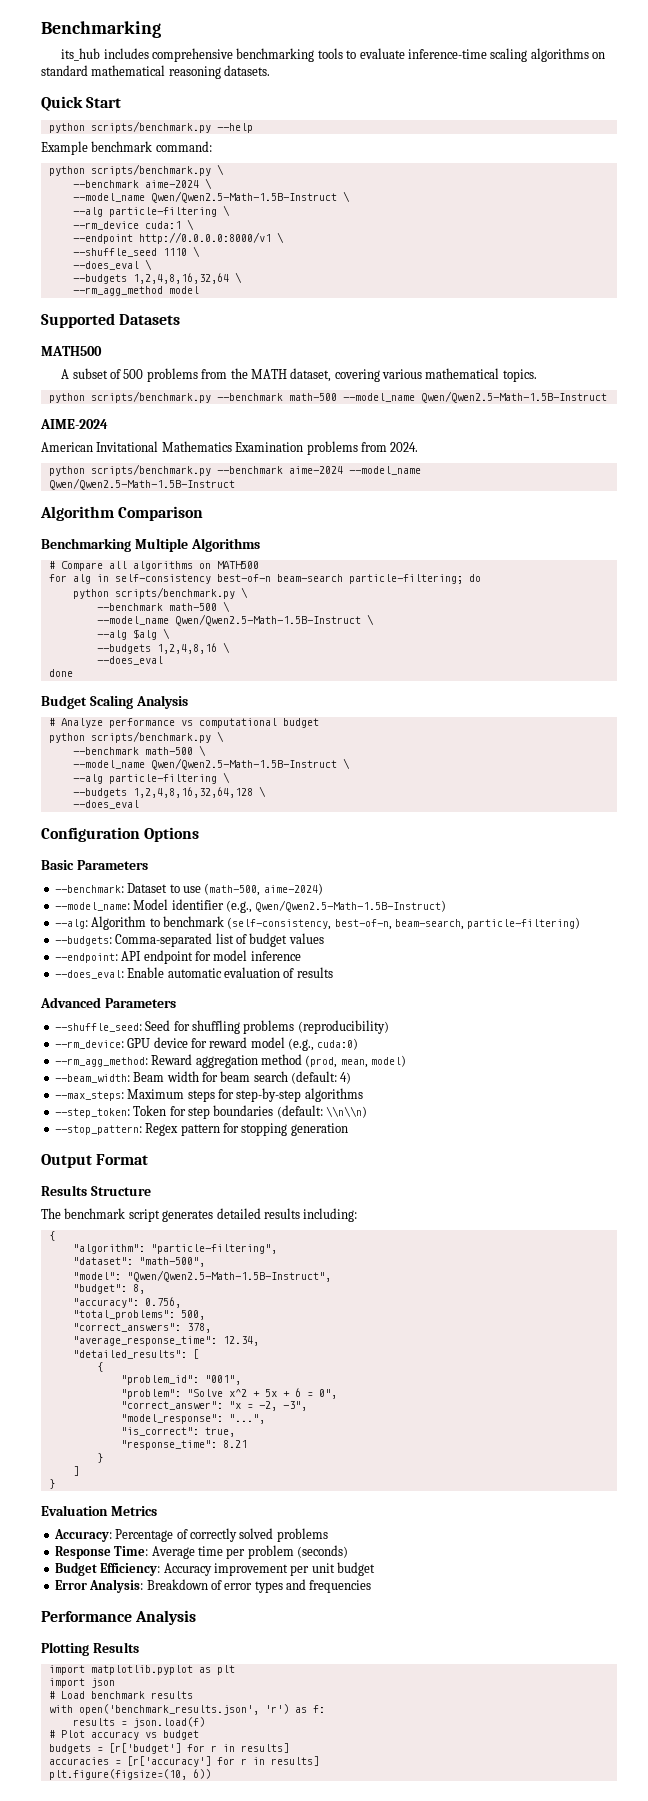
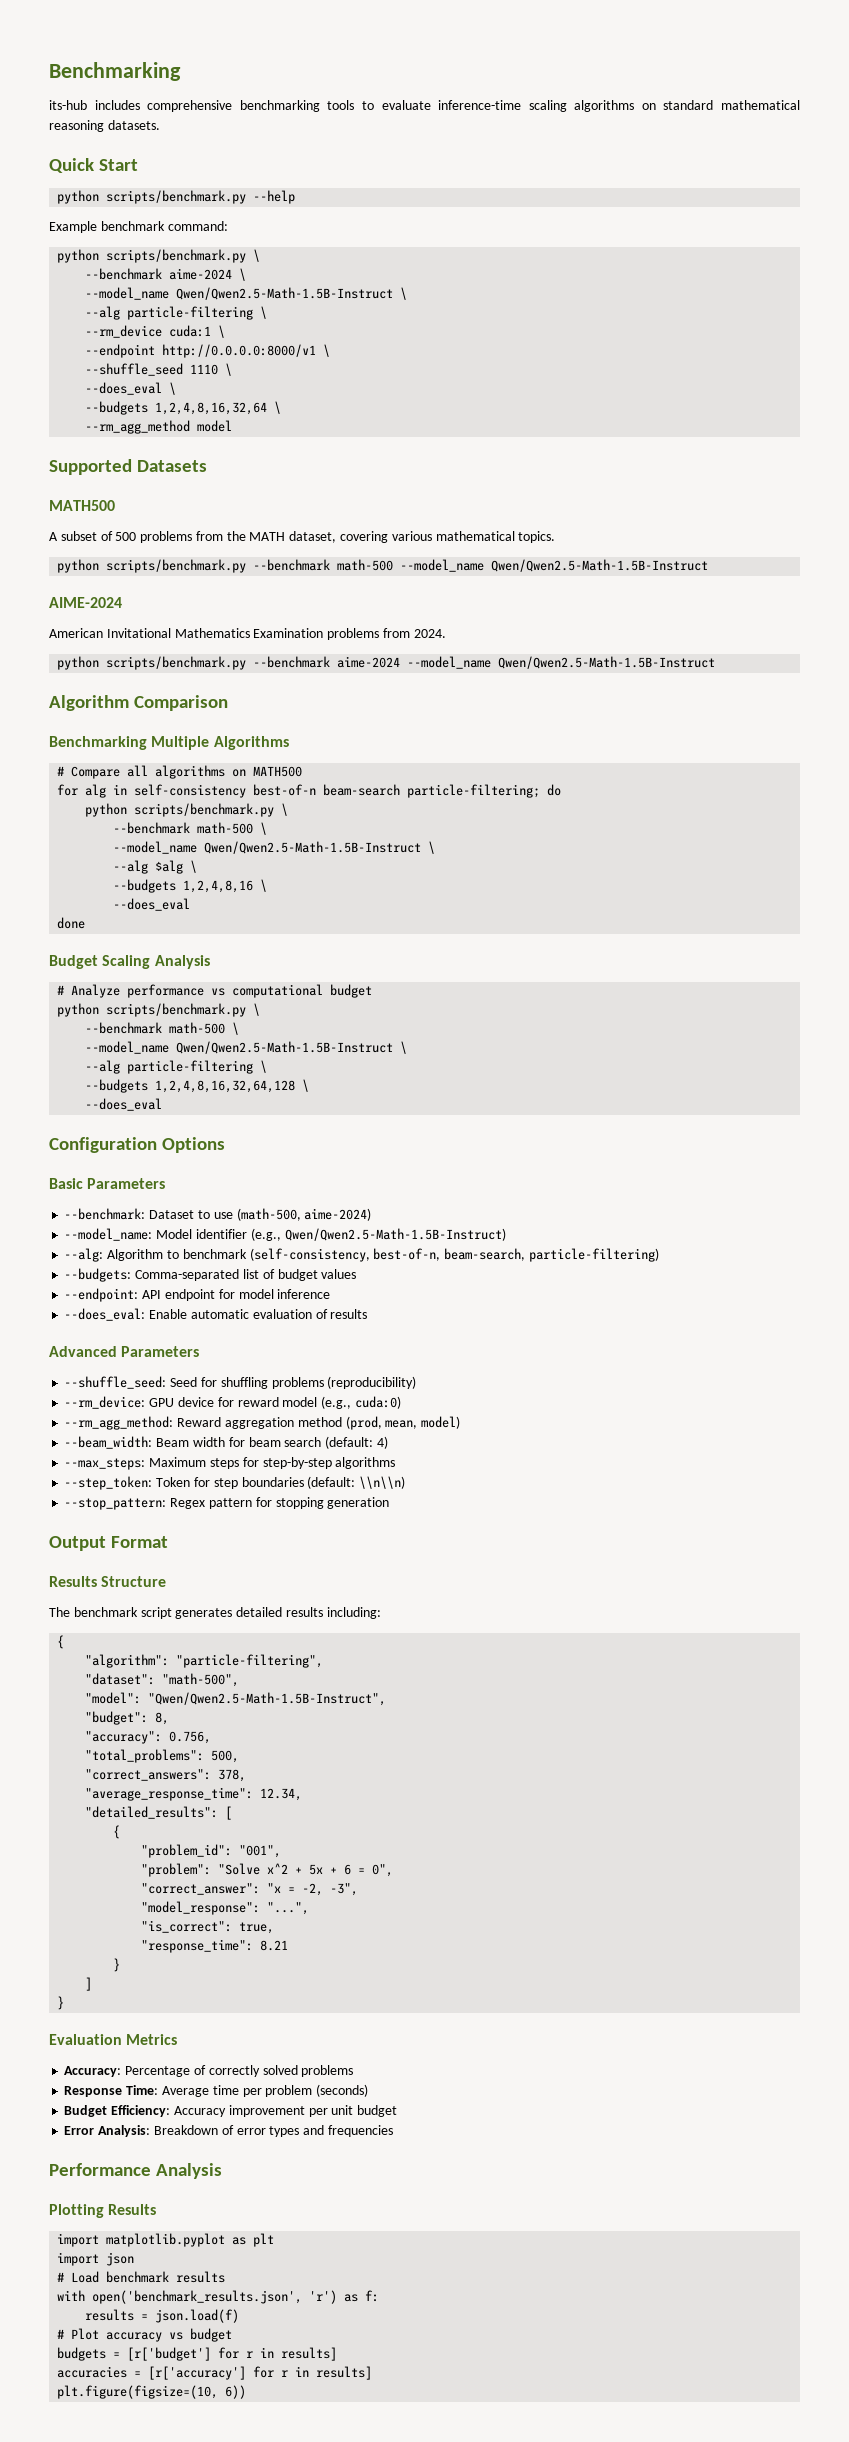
- its_hub includes comprehensive benchmarking tools to evaluate inference-time scaling algorithms on standard mathematical reasoning datasets.
+ its-hub includes comprehensive benchmarking tools to evaluate inference-time scaling algorithms on standard mathematical reasoning datasets.

